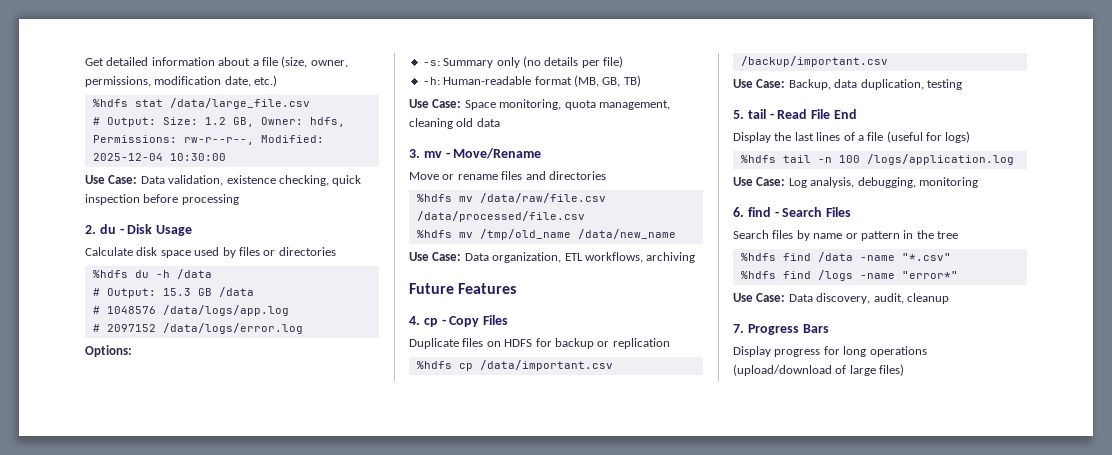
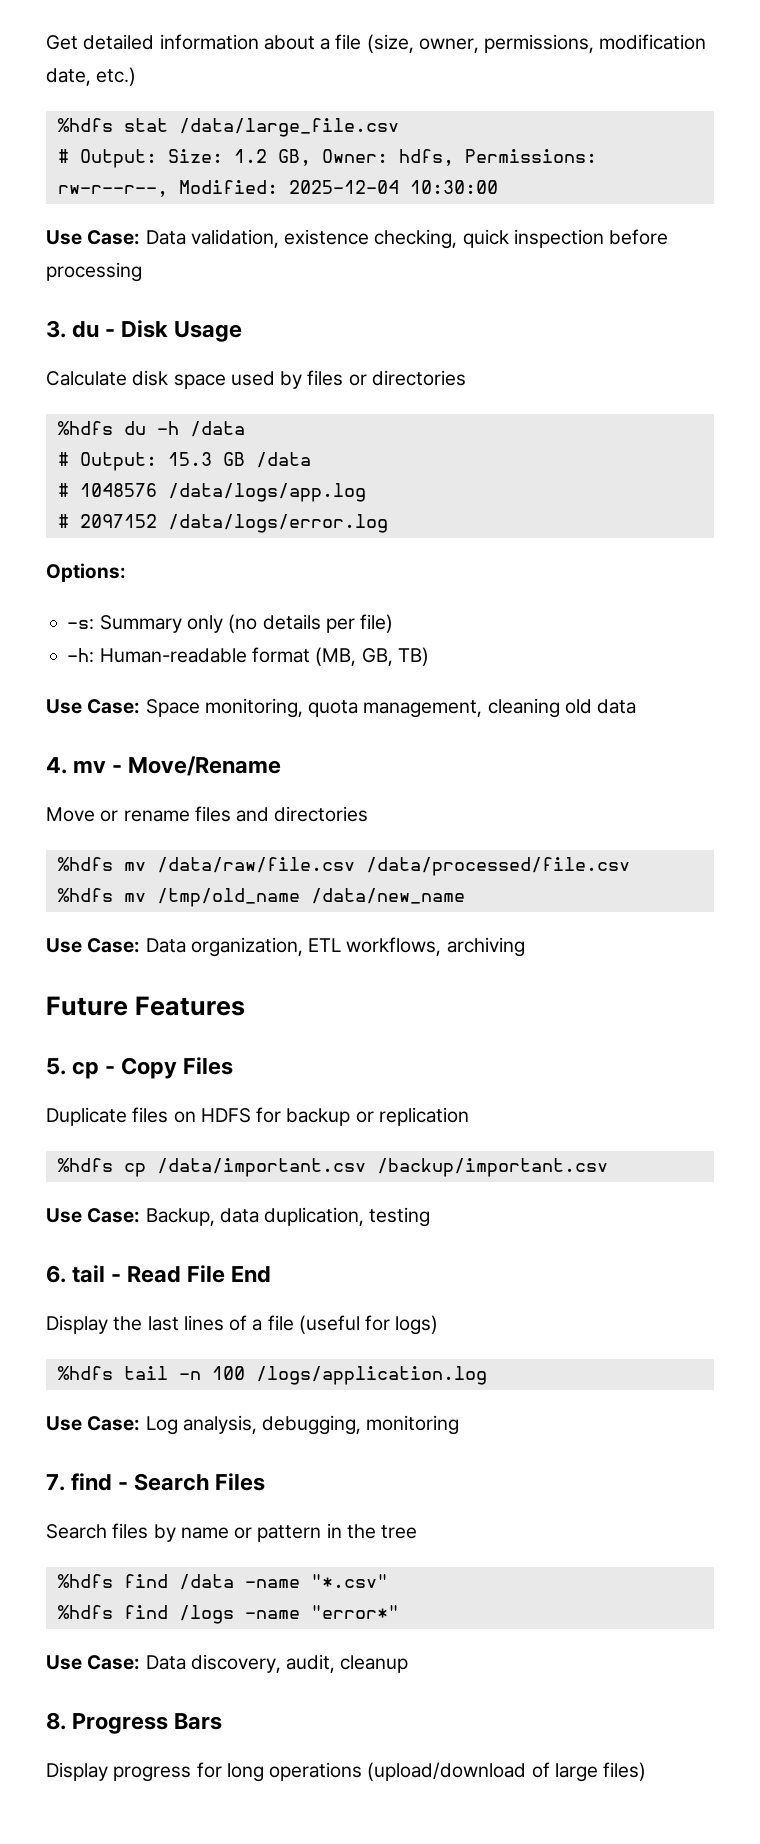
- 2. du - Disk Usage
+ 3. du - Disk Usage
- 3. mv - Move/Rename
+ 4. mv - Move/Rename
- 4. cp - Copy Files
+ 5. cp - Copy Files
- 5. tail - Read File End
+ 6. tail - Read File End
- 6. find - Search Files
+ 7. find - Search Files
- 7. Progress Bars
+ 8. Progress Bars

